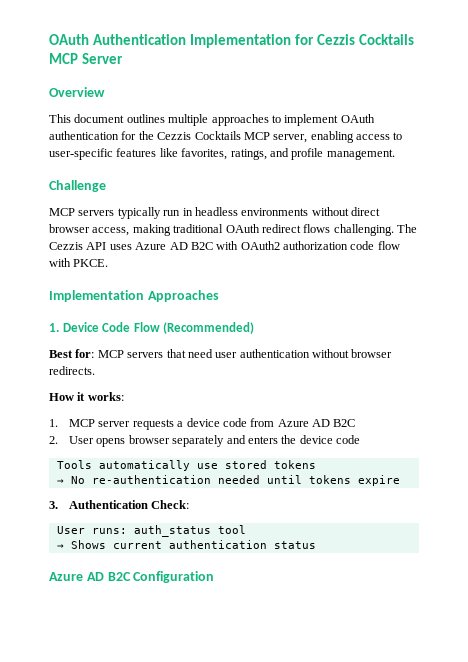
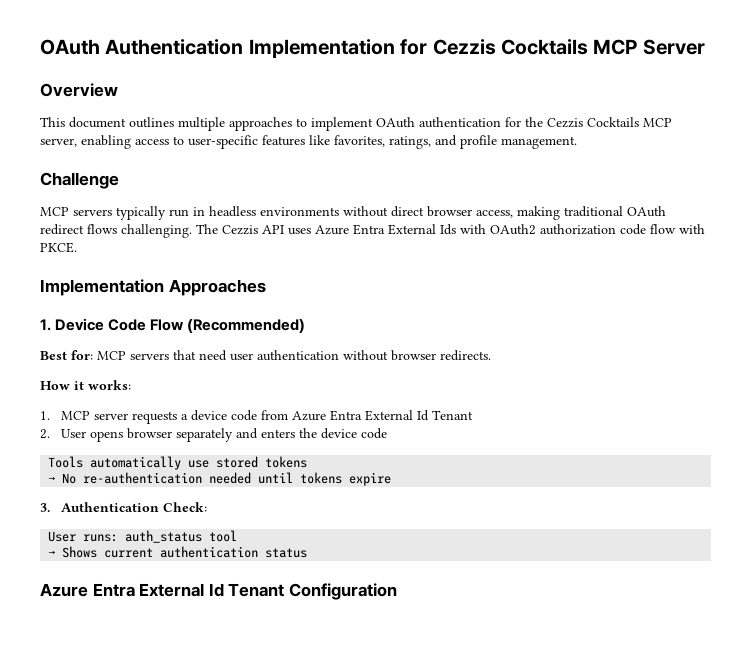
- The Cezzis API uses Azure AD B2C with OAuth2 authorization code flow with PKCE.
+ The Cezzis API uses Azure Entra External Ids with OAuth2 authorization code flow with PKCE.
- 1. MCP server requests a device code from Azure AD B2C
+ 1. MCP server requests a device code from Azure Entra External Id Tenant
- Azure AD B2C Configuration
+ Azure Entra External Id Tenant Configuration

